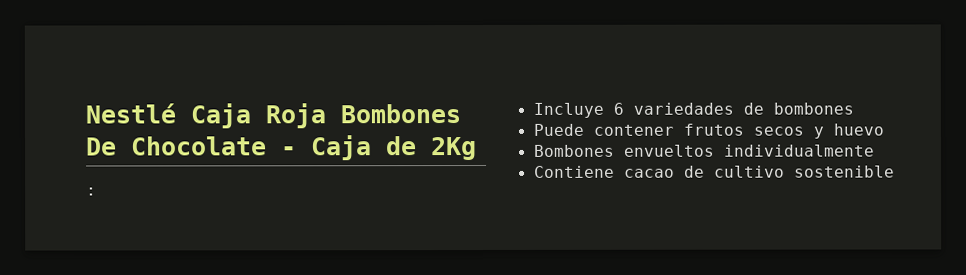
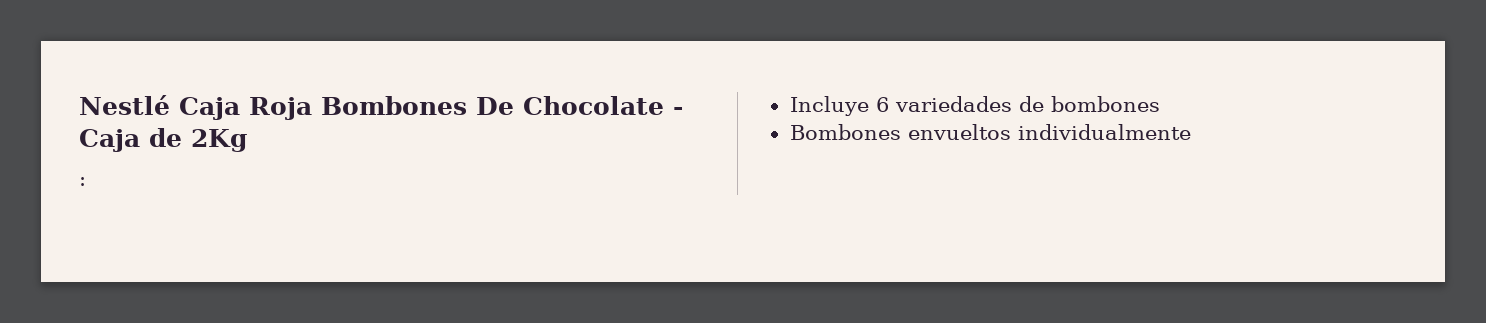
- Puede contener frutos secos y huevo
  Bombones envueltos individualmente
- Contiene cacao de cultivo sostenible

